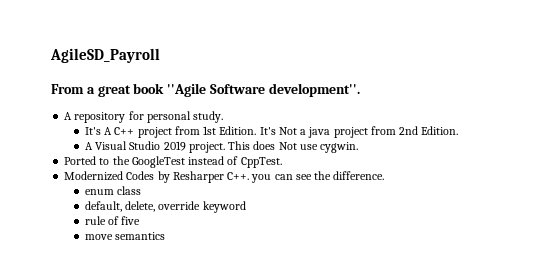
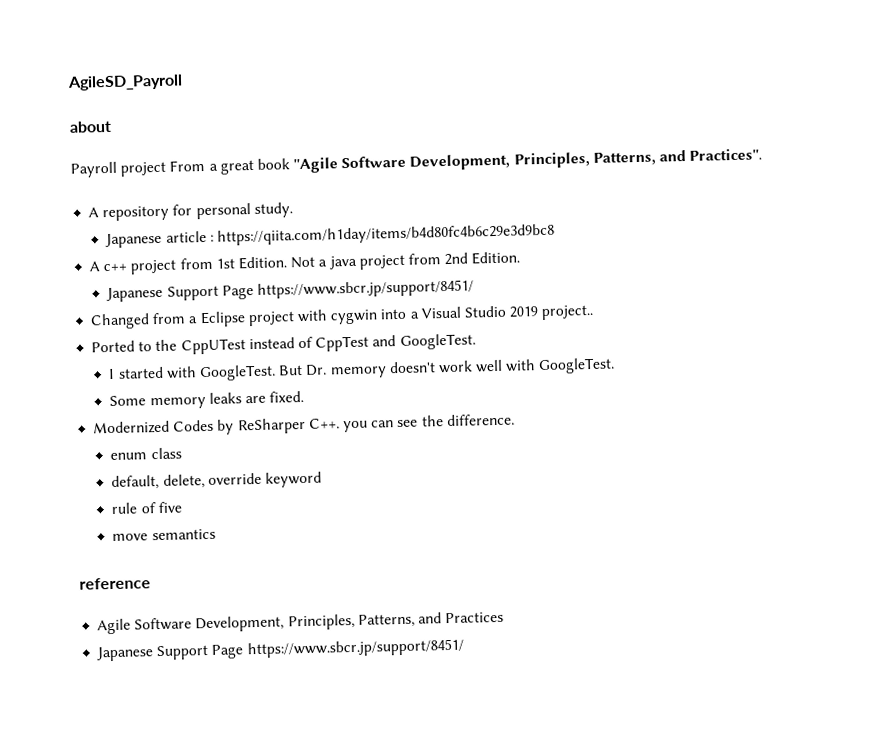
- From a great book ''Agile Software development''.
+ about
+ Payroll project From a great book ''Agile Software Development, Principles, Patterns, and Practices''.
- It's A C++ project from 1st Edition.
+ Japanese article : https://qiita.com/h1day/items/b4d80fc4b6c29e3d9bc8
+ A c++ project from 1st Edition.
- It's Not a java project from 2nd Edition.
- A Visual Studio 2019 project. This does Not use cygwin.
+ Not a java project from 2nd Edition.
+ Japanese Support Page https://www.sbcr.jp/support/8451/
+ Changed from a Eclipse project with cygwin into a Visual Studio 2019 project..
- Ported to the GoogleTest instead of CppTest.
+ Ported to the CppUTest instead of CppTest and GoogleTest.
+ I started with GoogleTest. But Dr. memory doesn't work well with GoogleTest.
+ Some memory leaks are fixed.
- Modernized Codes by Resharper C++. you can see the difference.
+ Modernized Codes by ReSharper C++. you can see the difference.
+ reference
+ Agile Software Development, Principles, Patterns, and Practices
+ Japanese Support Page https://www.sbcr.jp/support/8451/

